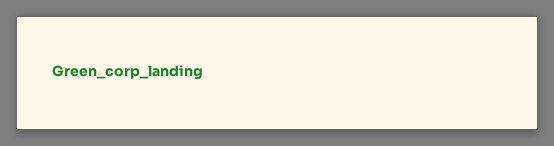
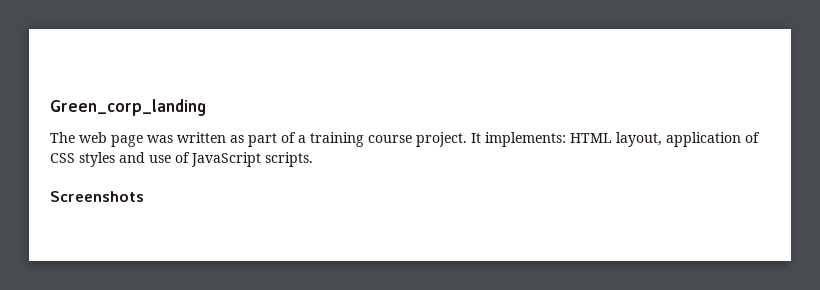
+ The web page was written as part of a training course project. It implements: HTML layout, application of CSS styles and use of JavaScript scripts.
+ Screenshots

